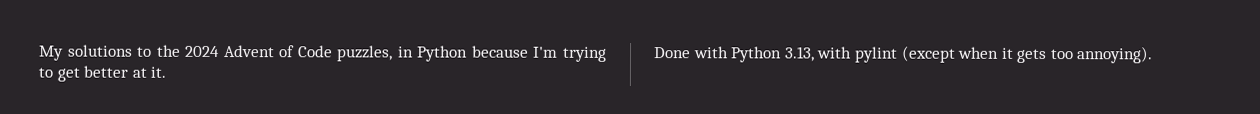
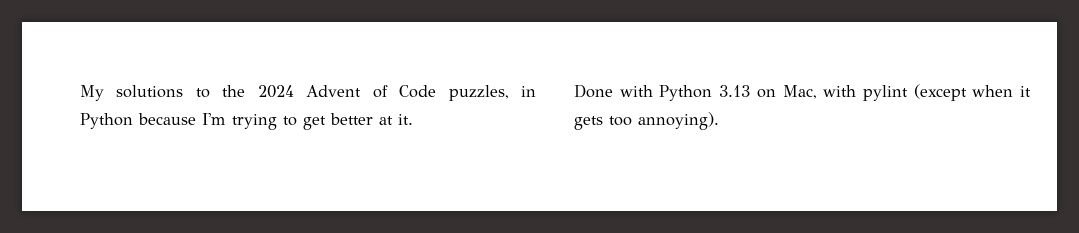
- Done with Python 3.13, with pylint (except when it gets too annoying).
+ Done with Python 3.13 on Mac, with pylint (except when it gets too annoying).

